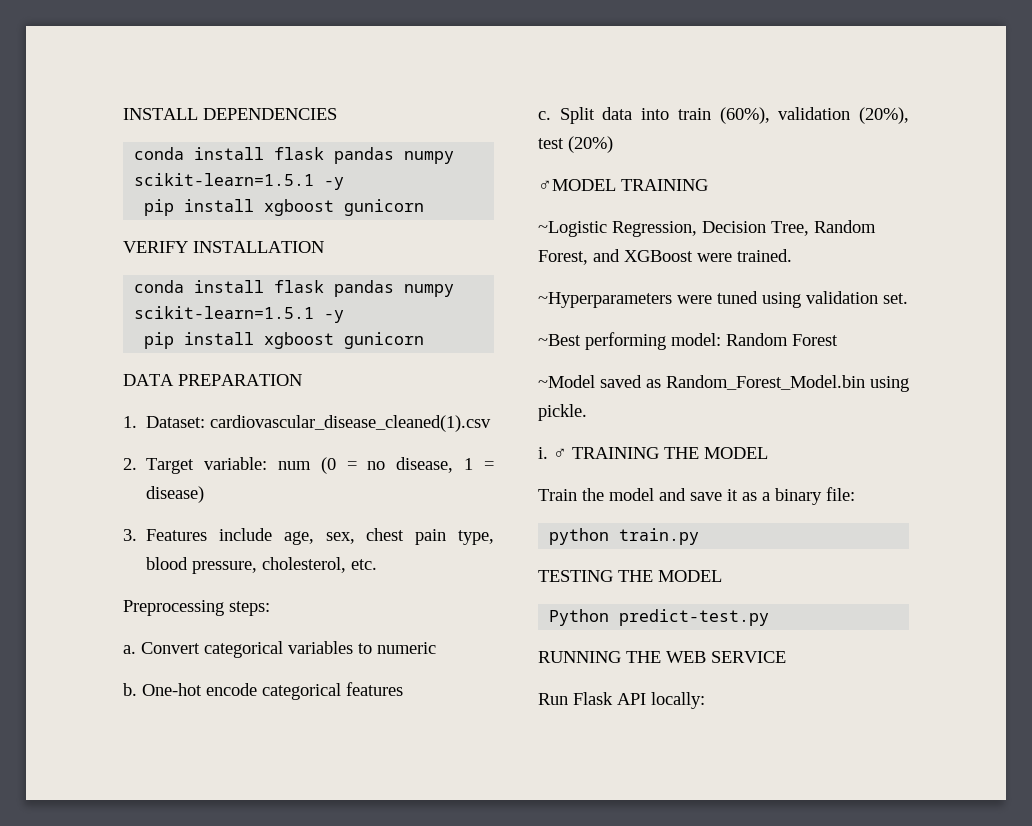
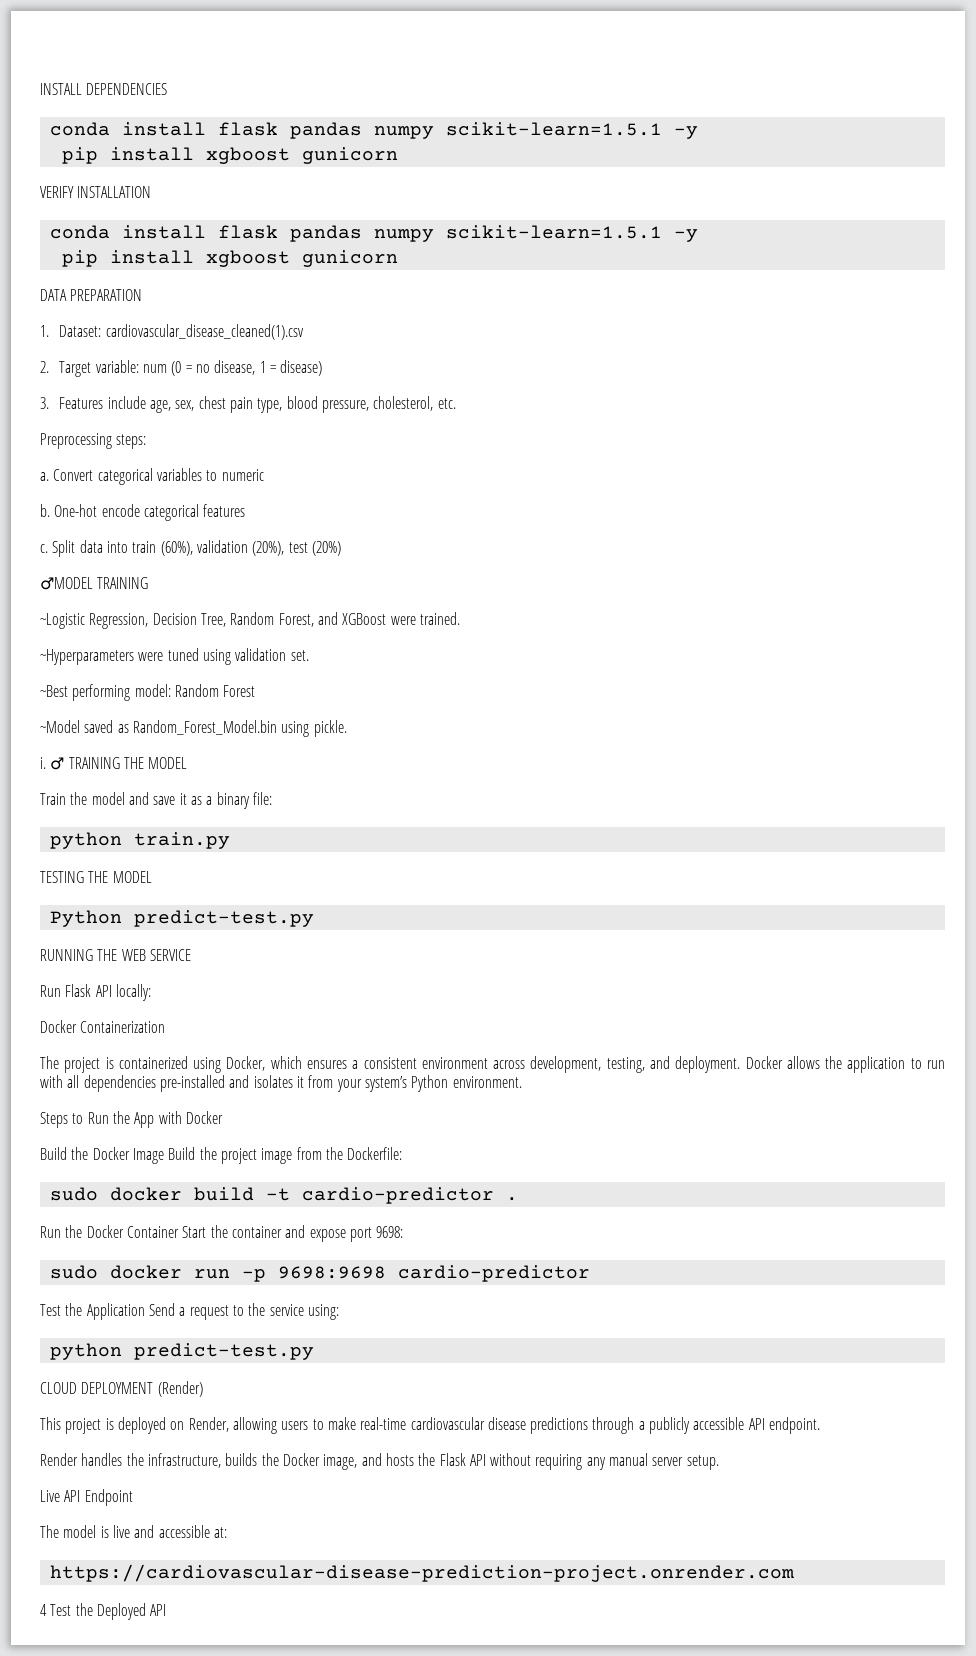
+ Docker Containerization
+ The project is containerized using Docker, which ensures a consistent environment across development, testing, and deployment. Docker allows the application to run with all dependencies pre-installed and isolates it from your system’s Python environment.
+ Steps to Run the App with Docker
+ Build the Docker Image Build the project image from the Dockerfile:
+ sudo docker build -t cardio-predictor .
+ Run the Docker Container Start the container and expose port 9698:
+ sudo docker run -p 9698:9698 cardio-predictor
+ Test the Application Send a request to the service using:
+ python predict-test.py
+ CLOUD DEPLOYMENT (Render)
+ This project is deployed on Render, allowing users to make real-time cardiovascular disease predictions through a publicly accessible API endpoint.
+ Render handles the infrastructure, builds the Docker image, and hosts the Flask API without requiring any manual server setup.
+ Live API Endpoint
+ The model is live and accessible at:
+ https://cardiovascular-disease-prediction-project.onrender.com
+ 4 Test the Deployed API

